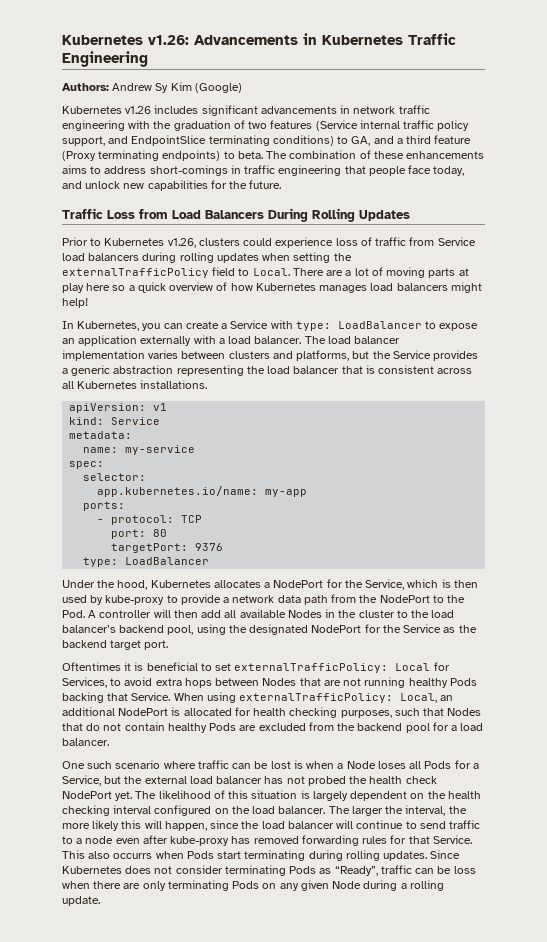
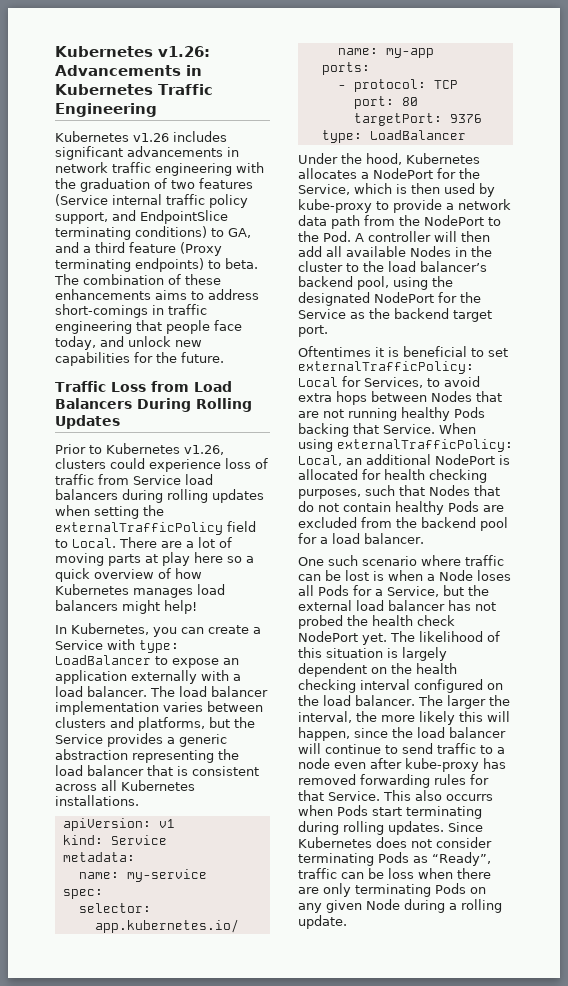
- Authors: Andrew Sy Kim (Google)

